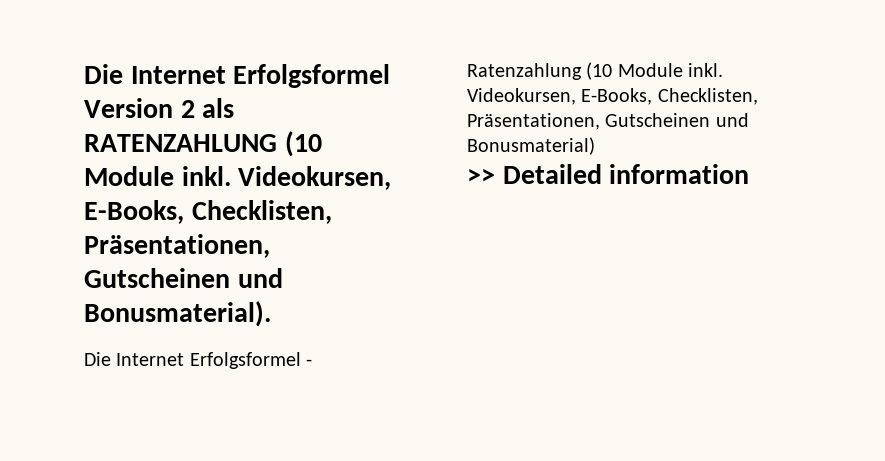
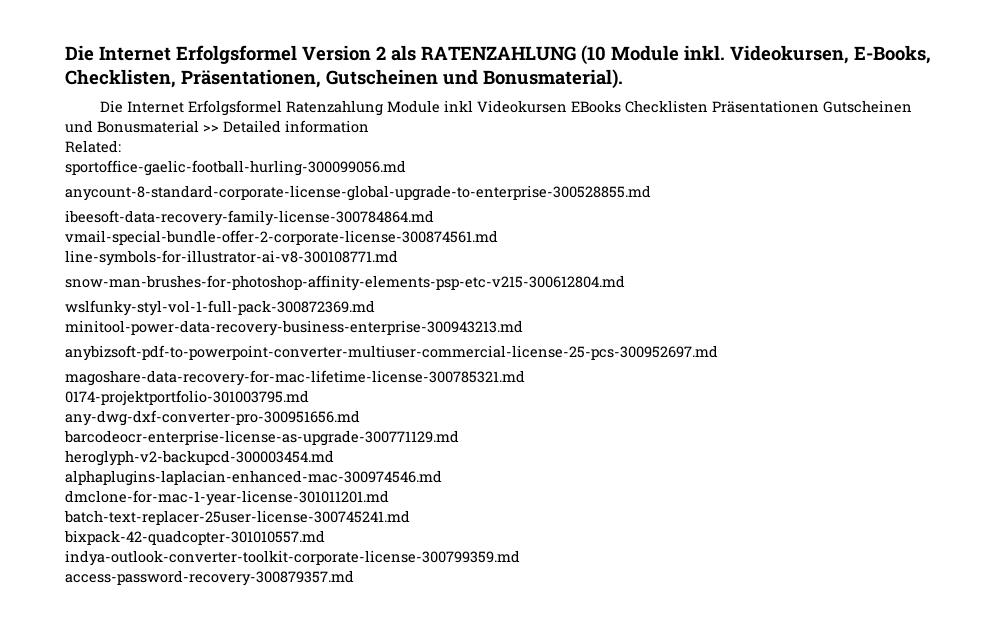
- Die Internet Erfolgsformel - Ratenzahlung (10 Module inkl. Videokursen, E-Books, Checklisten, Präsentationen, Gutscheinen und Bonusmaterial)
- >> Detailed information
+ Die Internet Erfolgsformel Ratenzahlung Module inkl Videokursen EBooks Checklisten Präsentationen Gutscheinen und Bonusmaterial >> Detailed information
+ Related:
+ sportoffice-gaelic-football-hurling-300099056.md
+ anycount-8-standard-corporate-license-global-upgrade-to-enterprise-300528855.md
+ ibeesoft-data-recovery-family-license-300784864.md
+ vmail-special-bundle-offer-2-corporate-license-300874561.md
+ line-symbols-for-illustrator-ai-v8-300108771.md
+ snow-man-brushes-for-photoshop-affinity-elements-psp-etc-v215-300612804.md
+ wslfunky-styl-vol-1-full-pack-300872369.md
+ minitool-power-data-recovery-business-enterprise-300943213.md
+ anybizsoft-pdf-to-powerpoint-converter-multiuser-commercial-license-25-pcs-300952697.md
+ magoshare-data-recovery-for-mac-lifetime-license-300785321.md
+ 0174-projektportfolio-301003795.md
+ any-dwg-dxf-converter-pro-300951656.md
+ barcodeocr-enterprise-license-as-upgrade-300771129.md
+ heroglyph-v2-backupcd-300003454.md
+ alphaplugins-laplacian-enhanced-mac-300974546.md
+ dmclone-for-mac-1-year-license-301011201.md
+ batch-text-replacer-25user-license-300745241.md
+ bixpack-42-quadcopter-301010557.md
+ indya-outlook-converter-toolkit-corporate-license-300799359.md
+ access-password-recovery-300879357.md

